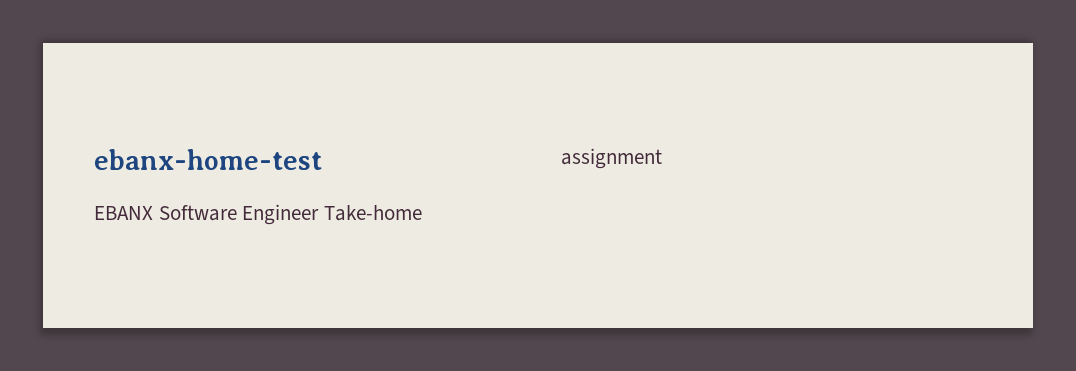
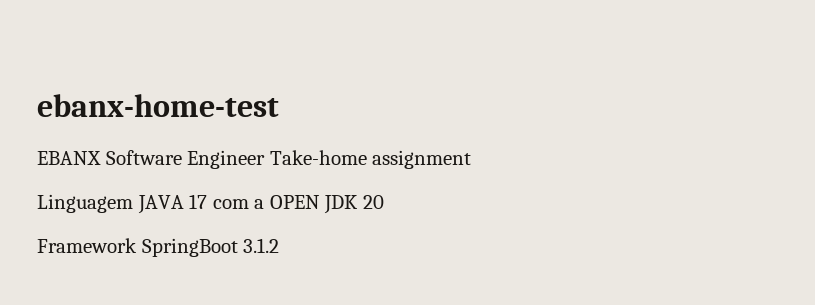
+ Linguagem JAVA 17 com a OPEN JDK 20
+ Framework SpringBoot 3.1.2

